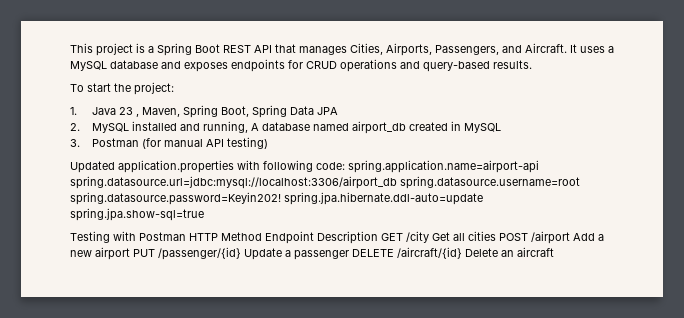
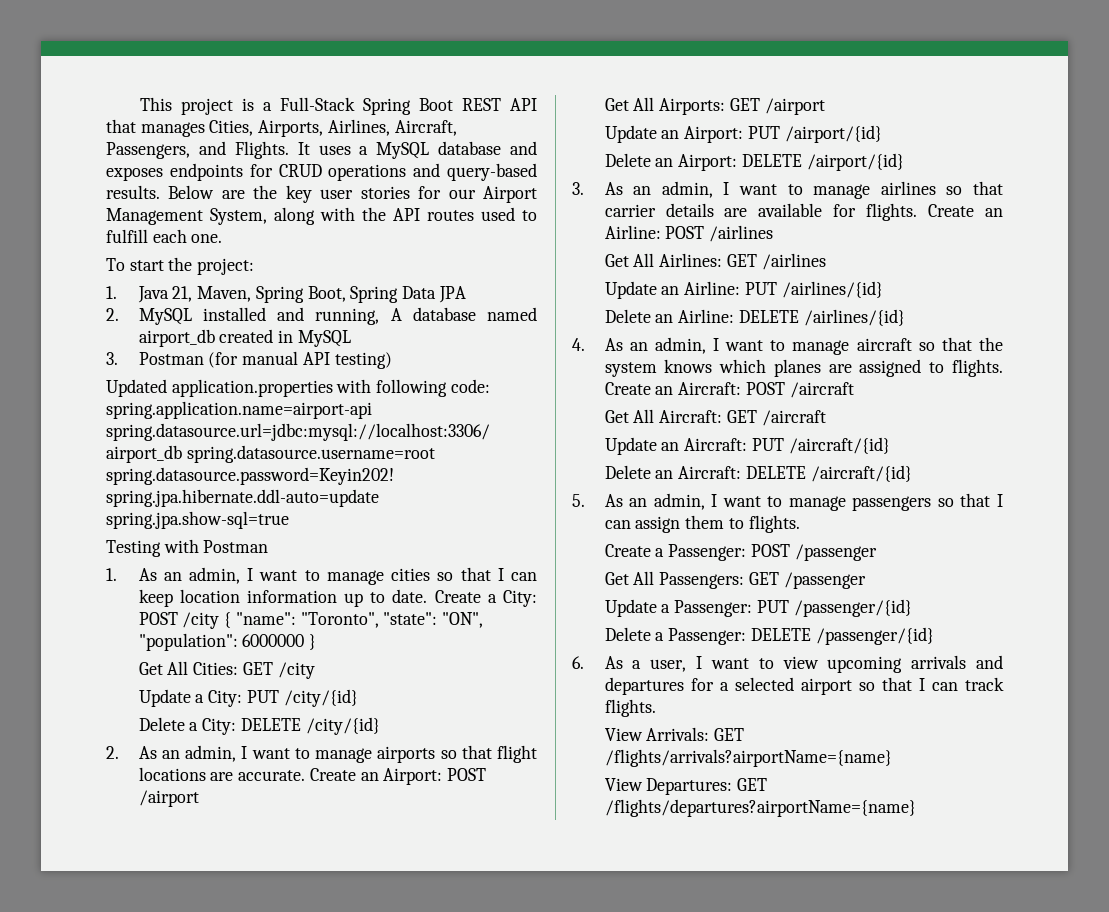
- This project is a Spring Boot REST API that manages Cities, Airports, Passengers, and Aircraft.
+ This project is a Full-Stack Spring Boot REST API that manages Cities, Airports, Airlines, Aircraft, Passengers, and Flights.
+ Below are the key user stories for our Airport Management System, along with the API routes used to fulfill each one.
- 1. Java 23 , Maven, Spring Boot, Spring Data JPA
+ 1. Java 21, Maven, Spring Boot, Spring Data JPA
- Testing with Postman HTTP Method Endpoint Description GET /city Get all cities POST /airport Add a new airport PUT /passenger/{id} Update a passenger DELETE /aircraft/{id} Delete an aircraft
+ Testing with Postman
+ 1. As an admin, I want to manage cities so that I can keep location information up to date. Create a City: POST /city { "name": "Toronto", "state": "ON", "population": 6000000 }
+ Get All Cities: GET /city
+ Update a City: PUT /city/{id}
+ Delete a City: DELETE /city/{id}
+ 2. As an admin, I want to manage airports so that flight locations are accurate. Create an Airport: POST /airport
+ Get All Airports: GET /airport
+ Update an Airport: PUT /airport/{id}
+ Delete an Airport: DELETE /airport/{id}
+ 3. As an admin, I want to manage airlines so that carrier details are available for flights. Create an Airline: POST /airlines
+ Get All Airlines: GET /airlines
+ Update an Airline: PUT /airlines/{id}
+ Delete an Airline: DELETE /airlines/{id}
+ 4. As an admin, I want to manage aircraft so that the system knows which planes are assigned to flights. Create an Aircraft: POST /aircraft
+ Get All Aircraft: GET /aircraft
+ Update an Aircraft: PUT /aircraft/{id}
+ Delete an Aircraft: DELETE /aircraft/{id}
+ 5. As an admin, I want to manage passengers so that I can assign them to flights.
+ Create a Passenger: POST /passenger
+ Get All Passengers: GET /passenger
+ Update a Passenger: PUT /passenger/{id}
+ Delete a Passenger: DELETE /passenger/{id}
+ 6. As a user, I want to view upcoming arrivals and departures for a selected airport so that I can track flights.
+ View Arrivals: GET /flights/arrivals?airportName={name}
+ View Departures: GET /flights/departures?airportName={name}

